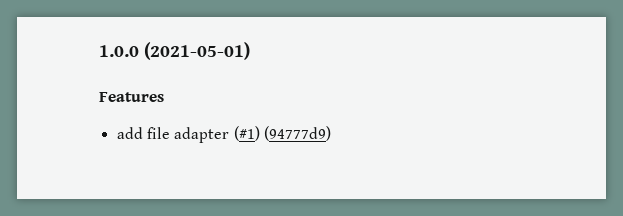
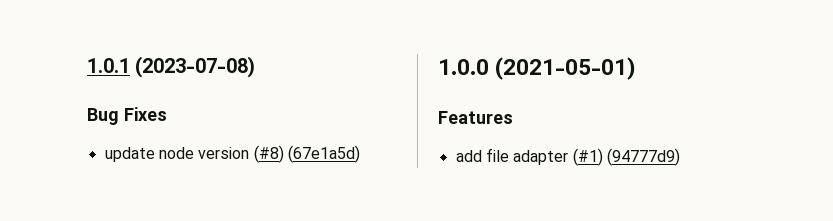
+ 1.0.1 (2023-07-08)
+ Bug Fixes
+ update node version (#8) (67e1a5d)

